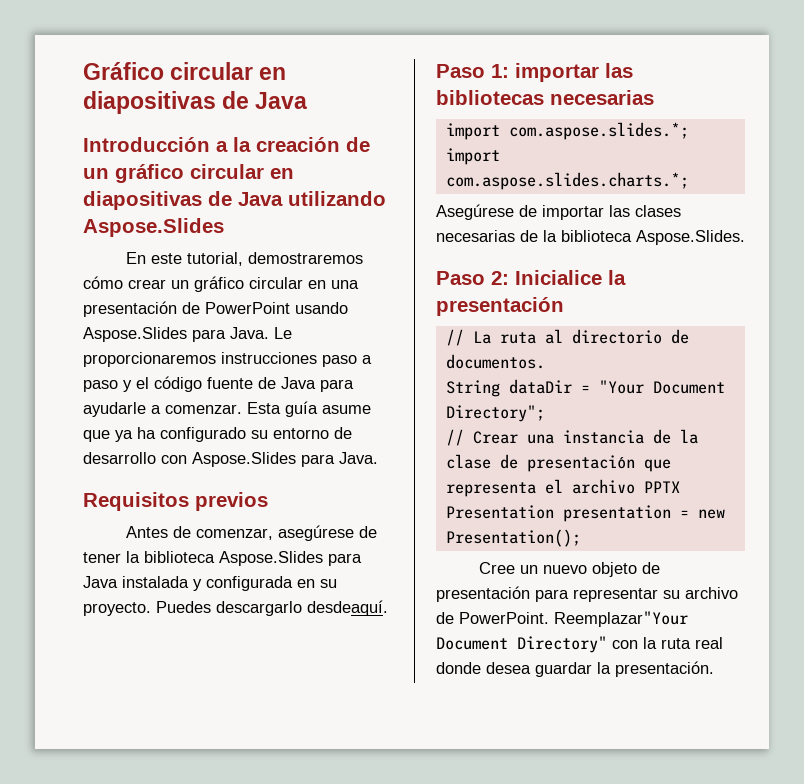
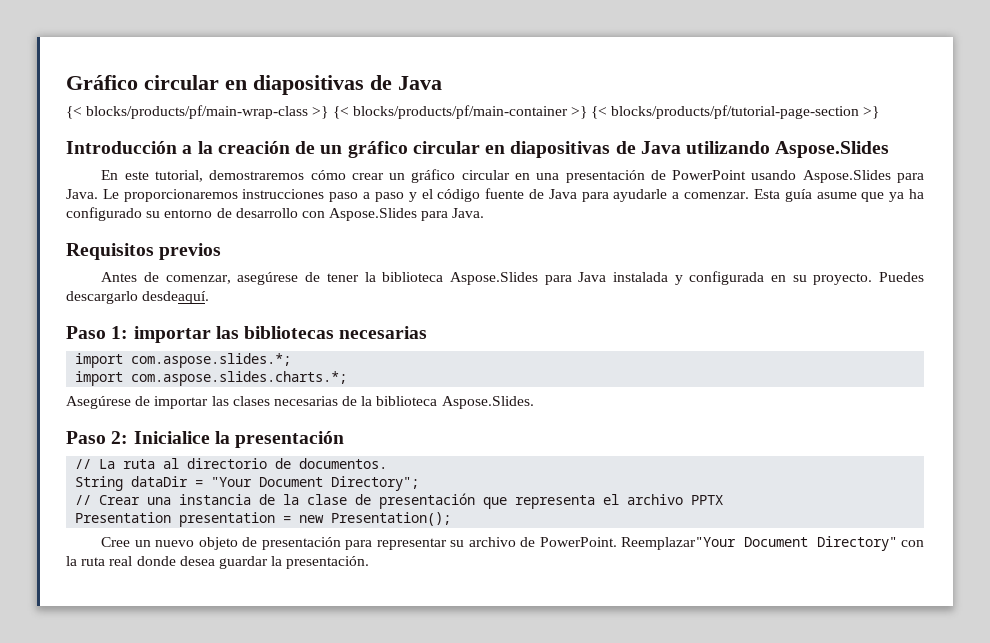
+ {< blocks/products/pf/main-wrap-class >} {< blocks/products/pf/main-container >} {< blocks/products/pf/tutorial-page-section >}

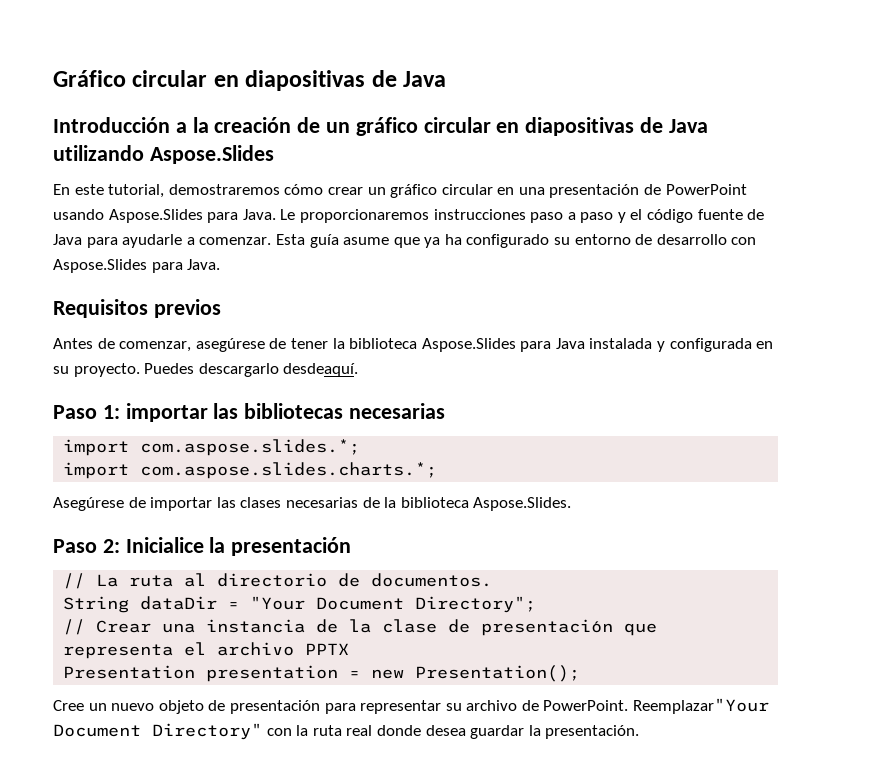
- {< blocks/products/pf/main-wrap-class >} {< blocks/products/pf/main-container >} {< blocks/products/pf/tutorial-page-section >}

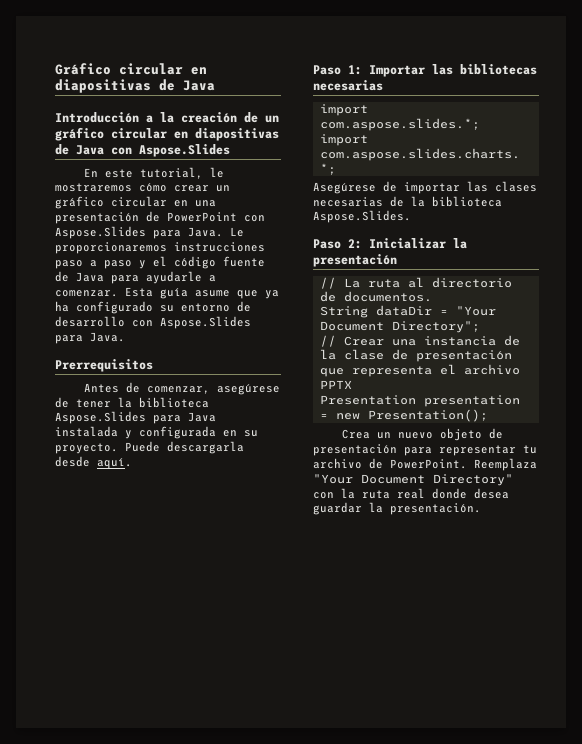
- Introducción a la creación de un gráfico circular en diapositivas de Java utilizando Aspose.Slides
+ Introducción a la creación de un gráfico circular en diapositivas de Java con Aspose.Slides
- En este tutorial, demostraremos cómo crear un gráfico circular en una presentación de PowerPoint usando Aspose.Slides para Java.
+ En este tutorial, le mostraremos cómo crear un gráfico circular en una presentación de PowerPoint con Aspose.Slides para Java.
- Requisitos previos
+ Prerrequisitos
- Puedes descargarlo desdeaquí.
+ Puede descargarla desde aquí.
- Paso 1: importar las bibliotecas necesarias
+ Paso 1: Importar las bibliotecas necesarias
- Paso 2: Inicialice la presentación
+ Paso 2: Inicializar la presentación
- Cree un nuevo objeto de presentación para representar su archivo de PowerPoint.
+ Crea un nuevo objeto de presentación para representar tu archivo de PowerPoint.
- Reemplazar"Your Document Directory" con la ruta real donde desea guardar la presentación.
+ Reemplaza "Your Document Directory" con la ruta real donde desea guardar la presentación.

